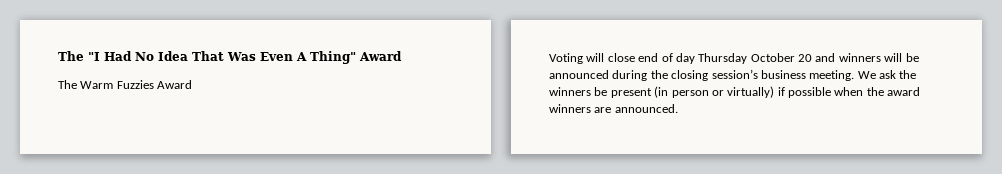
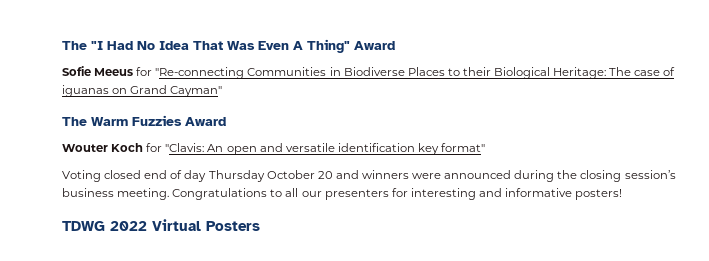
+ Sofie Meeus for "Re-connecting Communities in Biodiverse Places to their Biological Heritage: The case of iguanas on Grand Cayman"
  The Warm Fuzzies Award
+ Wouter Koch for "Clavis: An open and versatile identification key format"
- Voting will close end of day Thursday October 20 and winners will be announced during the closing session’s business meeting.
+ Voting closed end of day Thursday October 20 and winners were announced during the closing session’s business meeting.
- We ask the winners be present (in person or virtually) if possible when the award winners are announced.
+ Congratulations to all our presenters for interesting and informative posters!
+ TDWG 2022 Virtual Posters

